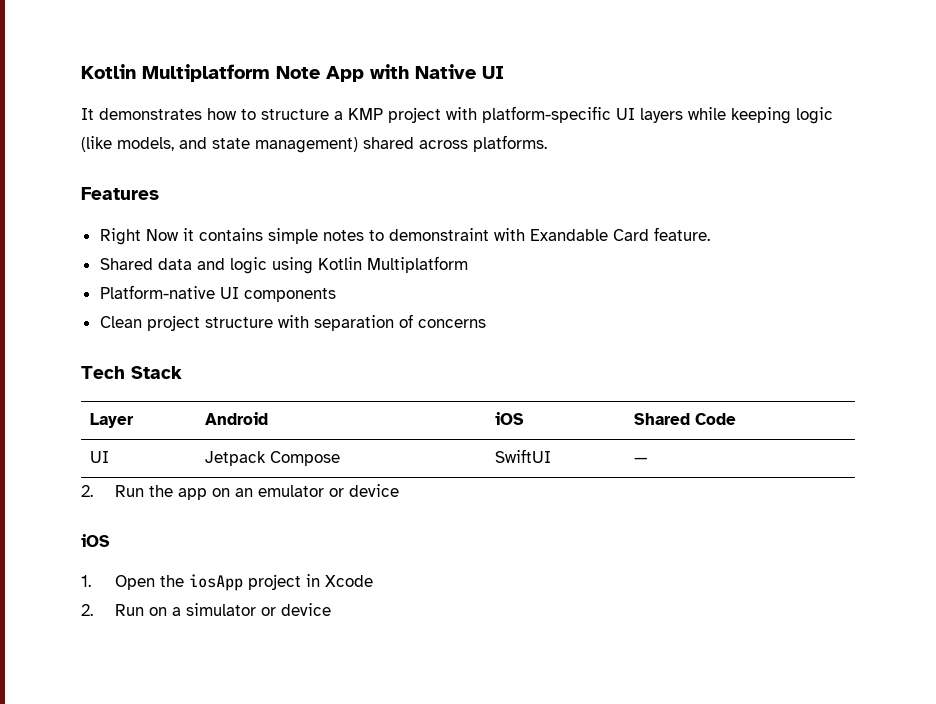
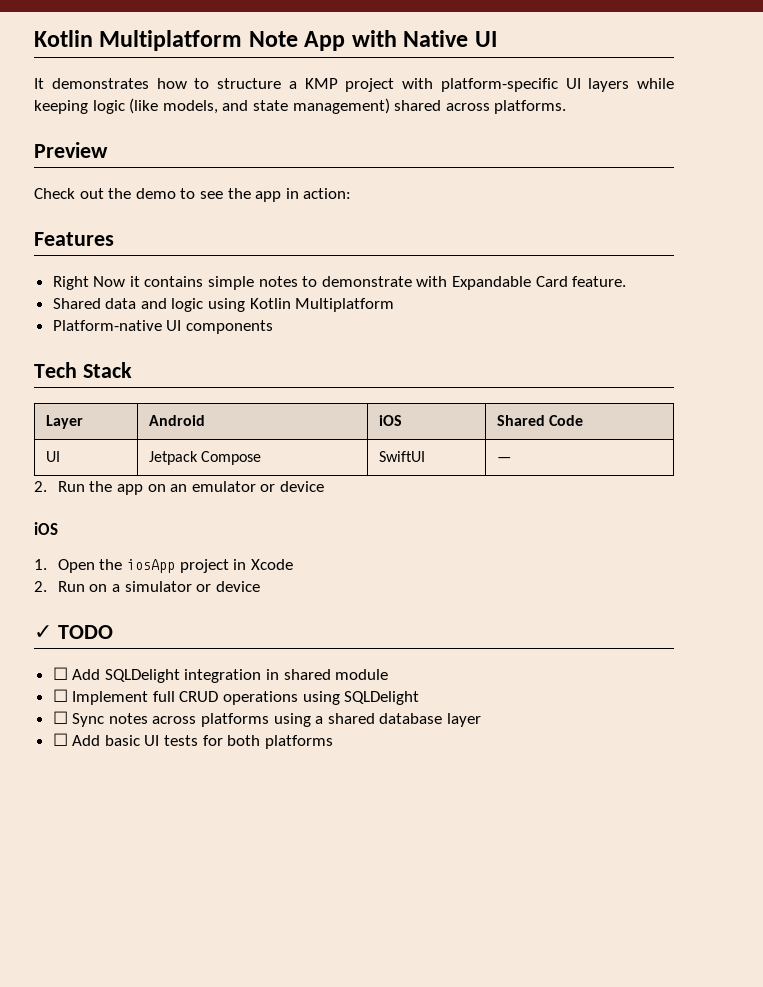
+ Preview
+ Check out the demo to see the app in action:
- Right Now it contains simple notes to demonstraint with Exandable Card feature.
+ Right Now it contains simple notes to demonstrate with Expandable Card feature.
- Clean project structure with separation of concerns
+ ✓ TODO
+ ☐ Add SQLDelight integration in shared module
+ ☐ Implement full CRUD operations using SQLDelight
+ ☐ Sync notes across platforms using a shared database layer
+ ☐ Add basic UI tests for both platforms

